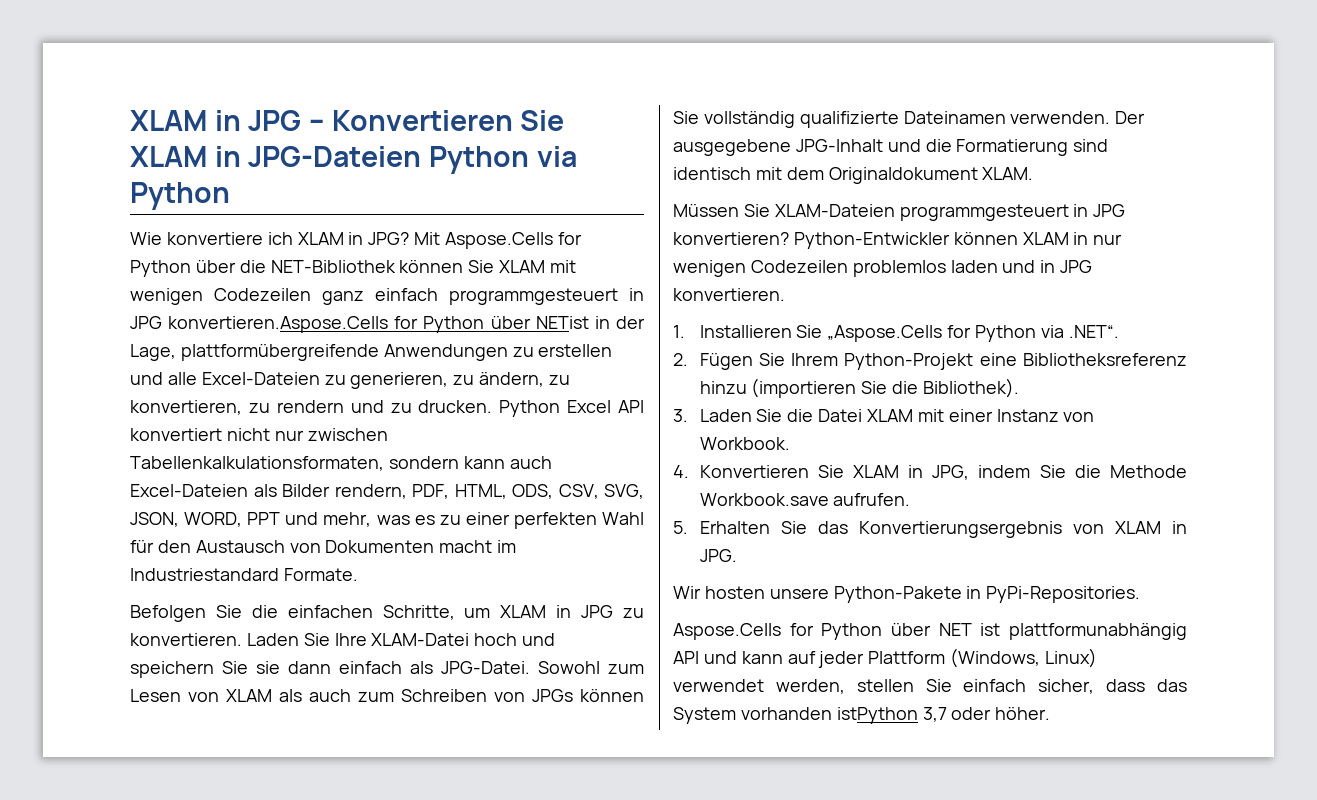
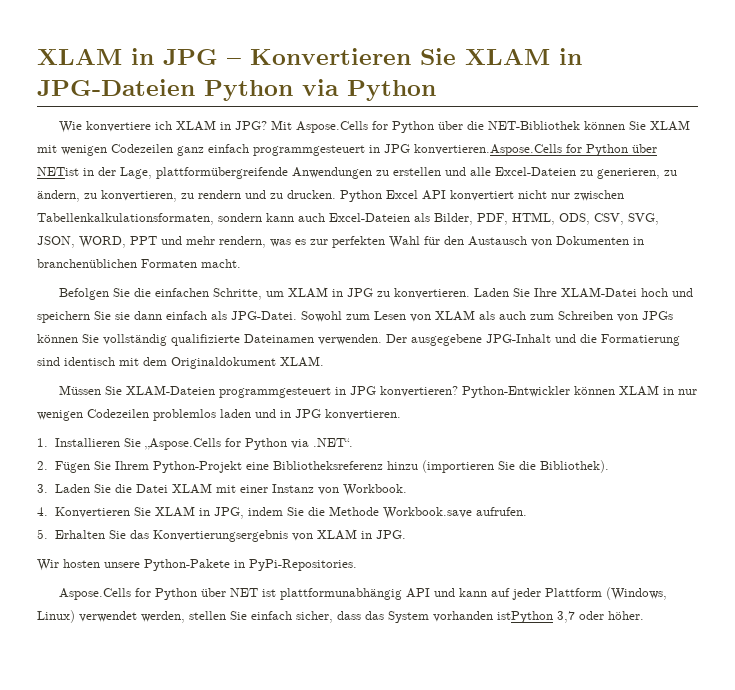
- Python Excel API konvertiert nicht nur zwischen Tabellenkalkulationsformaten, sondern kann auch Excel-Dateien als Bilder rendern, PDF, HTML, ODS, CSV, SVG, JSON, WORD, PPT und mehr, was es zu einer perfekten Wahl für den Austausch von Dokumenten macht im Industriestandard Formate.
+ Python Excel API konvertiert nicht nur zwischen Tabellenkalkulationsformaten, sondern kann auch Excel-Dateien als Bilder, PDF, HTML, ODS, CSV, SVG, JSON, WORD, PPT und mehr rendern, was es zur perfekten Wahl für den Austausch von Dokumenten in branchenüblichen Formaten macht.

